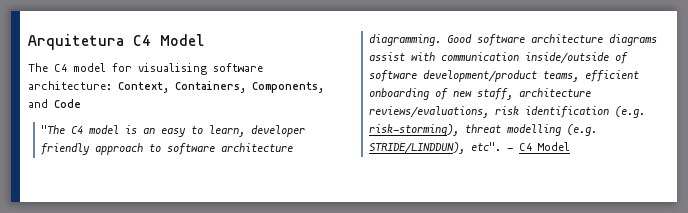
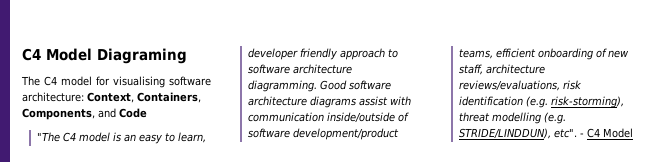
- Arquitetura C4 Model
+ C4 Model Diagraming

